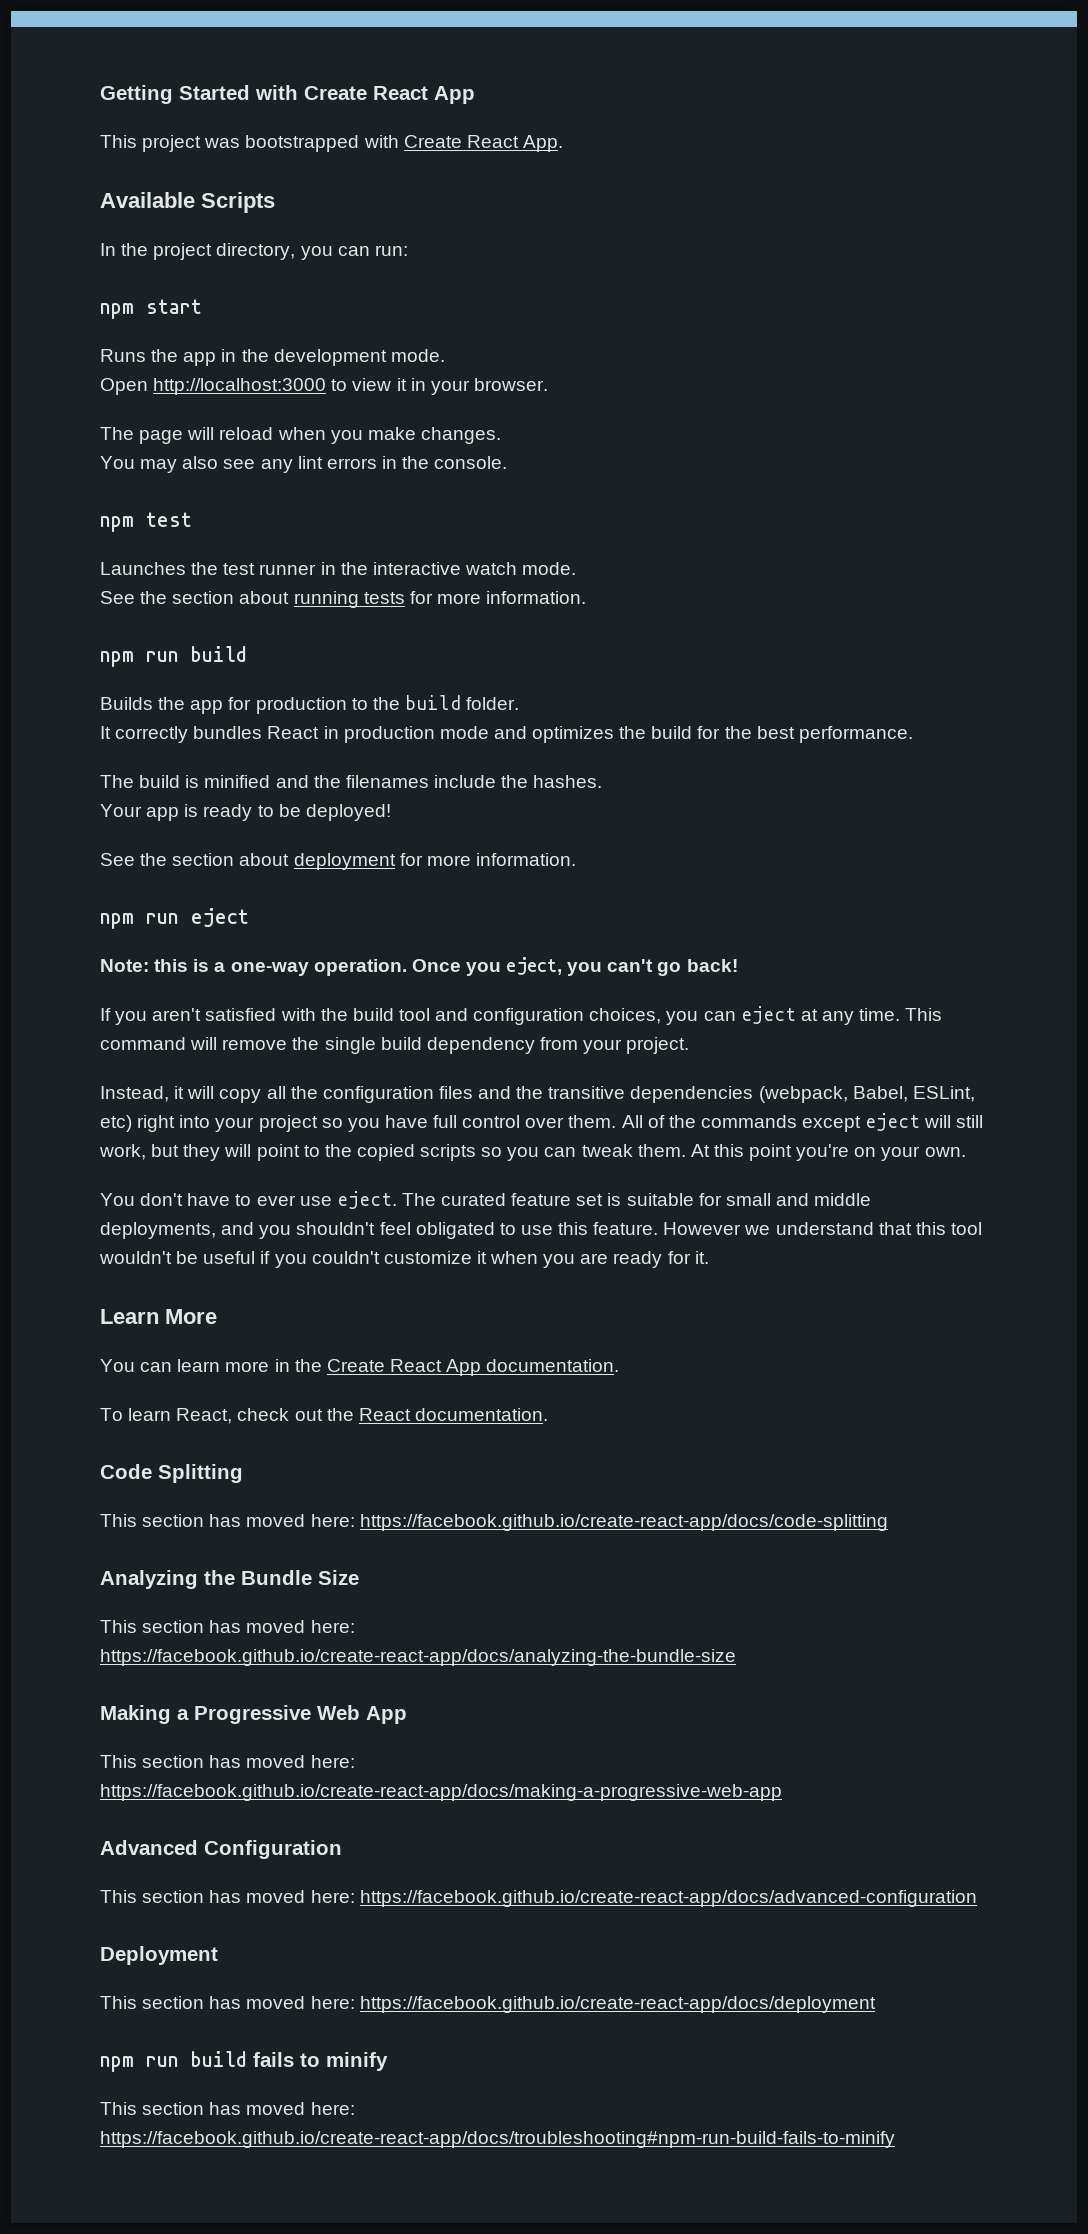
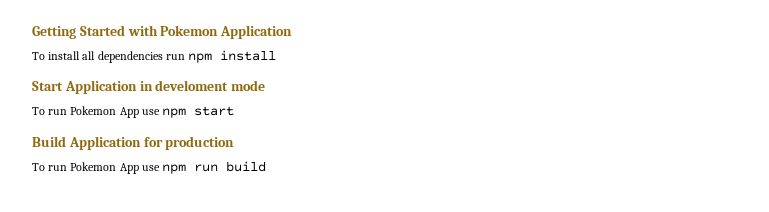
- Getting Started with Create React App
- This project was bootstrapped with Create React App.
- Available Scripts
- In the project directory, you can run:
- npm start
- Runs the app in the development mode.
- Open http://localhost:3000 to view it in your browser.
- The page will reload when you make changes.
- You may also see any lint errors in the console.
- npm test
- Launches the test runner in the interactive watch mode.
- See the section about running tests for more information.
- npm run build
- Builds the app for production to the build folder.
- It correctly bundles React in production mode and optimizes the build for the best performance.
- The build is minified and the filenames include the hashes.
- Your app is ready to be deployed!
- See the section about deployment for more information.
- npm run eject
- Note: this is a one-way operation. Once you eject, you can't go back!
- If you aren't satisfied with the build tool and configuration choices, you can eject at any time. This command will remove the single build dependency from your project.
- Instead, it will copy all the configuration files and the transitive dependencies (webpack, Babel, ESLint, etc) right into your project so you have full control over them. All of the commands except eject will still work, but they will point to the copied scripts so you can tweak them. At this point you're on your own.
- You don't have to ever use eject. The curated feature set is suitable for small and middle deployments, and you shouldn't feel obligated to use this feature. However we understand that this tool wouldn't be useful if you couldn't customize it when you are ready for it.
- Learn More
- You can learn more in the Create React App documentation.
- To learn React, check out the React documentation.
- Code Splitting
- This section has moved here: https://facebook.github.io/create-react-app/docs/code-splitting
- Analyzing the Bundle Size
- This section has moved here: https://facebook.github.io/create-react-app/docs/analyzing-the-bundle-size
- Making a Progressive Web App
- This section has moved here: https://facebook.github.io/create-react-app/docs/making-a-progressive-web-app
- Advanced Configuration
- This section has moved here: https://facebook.github.io/create-react-app/docs/advanced-configuration
- Deployment
- This section has moved here: https://facebook.github.io/create-react-app/docs/deployment
- npm run build fails to minify
- This section has moved here: https://facebook.github.io/create-react-app/docs/troubleshooting#npm-run-build-fails-to-minify
+ Getting Started with Pokemon Application
+ To install all dependencies run npm install
+ Start Application in develoment mode
+ To run Pokemon App use npm start
+ Build Application for production
+ To run Pokemon App use npm run build

